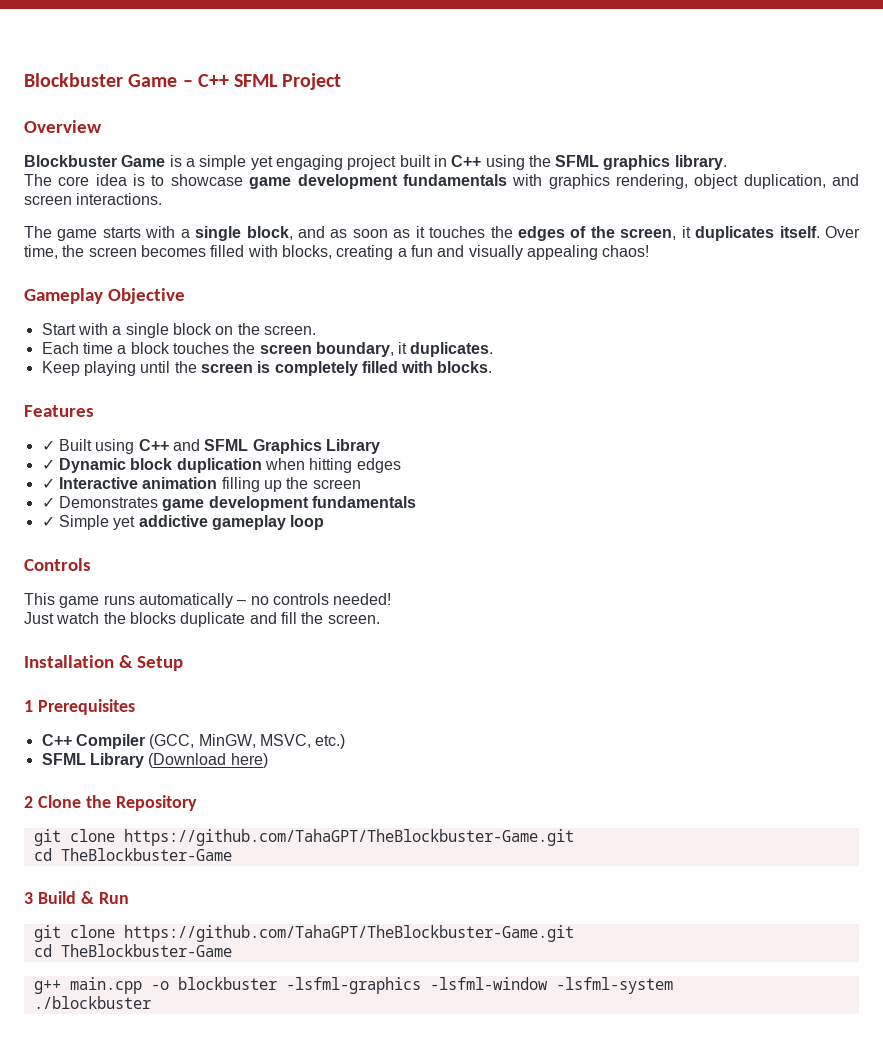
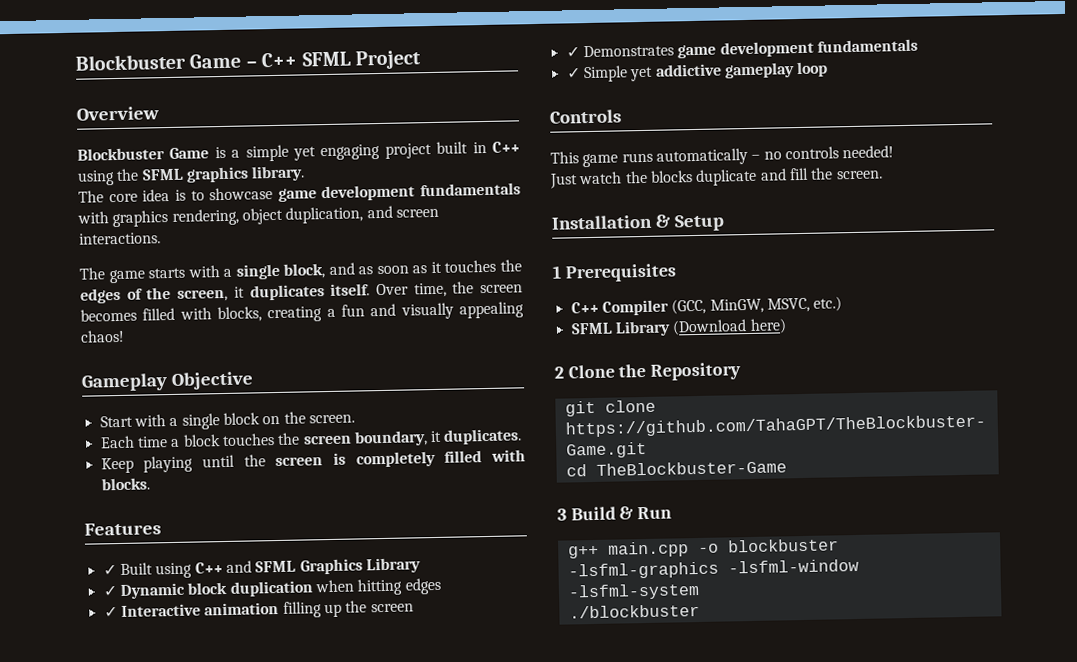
  3 Build & Run
- git clone https://github.com/TahaGPT/TheBlockbuster-Game.git
- cd TheBlockbuster-Game

